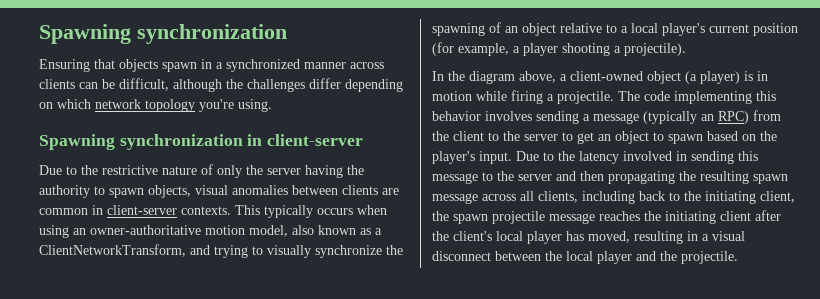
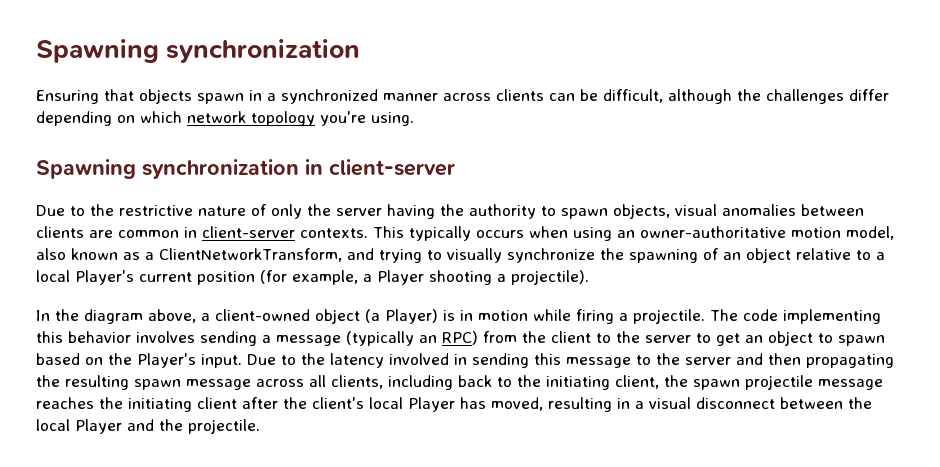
- This typically occurs when using an owner-authoritative motion model, also known as a ClientNetworkTransform, and trying to visually synchronize the spawning of an object relative to a local player's current position (for example, a player shooting a projectile).
+ This typically occurs when using an owner-authoritative motion model, also known as a ClientNetworkTransform, and trying to visually synchronize the spawning of an object relative to a local Player's current position (for example, a Player shooting a projectile).
- In the diagram above, a client-owned object (a player) is in motion while firing a projectile.
+ In the diagram above, a client-owned object (a Player) is in motion while firing a projectile.
- The code implementing this behavior involves sending a message (typically an RPC) from the client to the server to get an object to spawn based on the player's input.
+ The code implementing this behavior involves sending a message (typically an RPC) from the client to the server to get an object to spawn based on the Player's input.
- Due to the latency involved in sending this message to the server and then propagating the resulting spawn message across all clients, including back to the initiating client, the spawn projectile message reaches the initiating client after the client's local player has moved, resulting in a visual disconnect between the local player and the projectile.
+ Due to the latency involved in sending this message to the server and then propagating the resulting spawn message across all clients, including back to the initiating client, the spawn projectile message reaches the initiating client after the client's local Player has moved, resulting in a visual disconnect between the local Player and the projectile.

